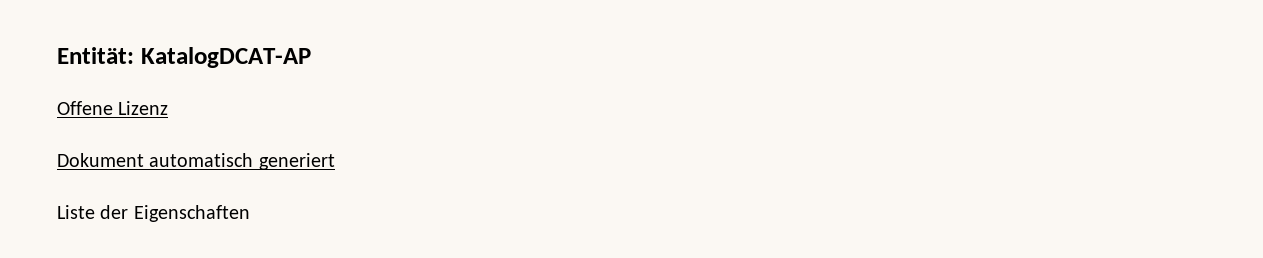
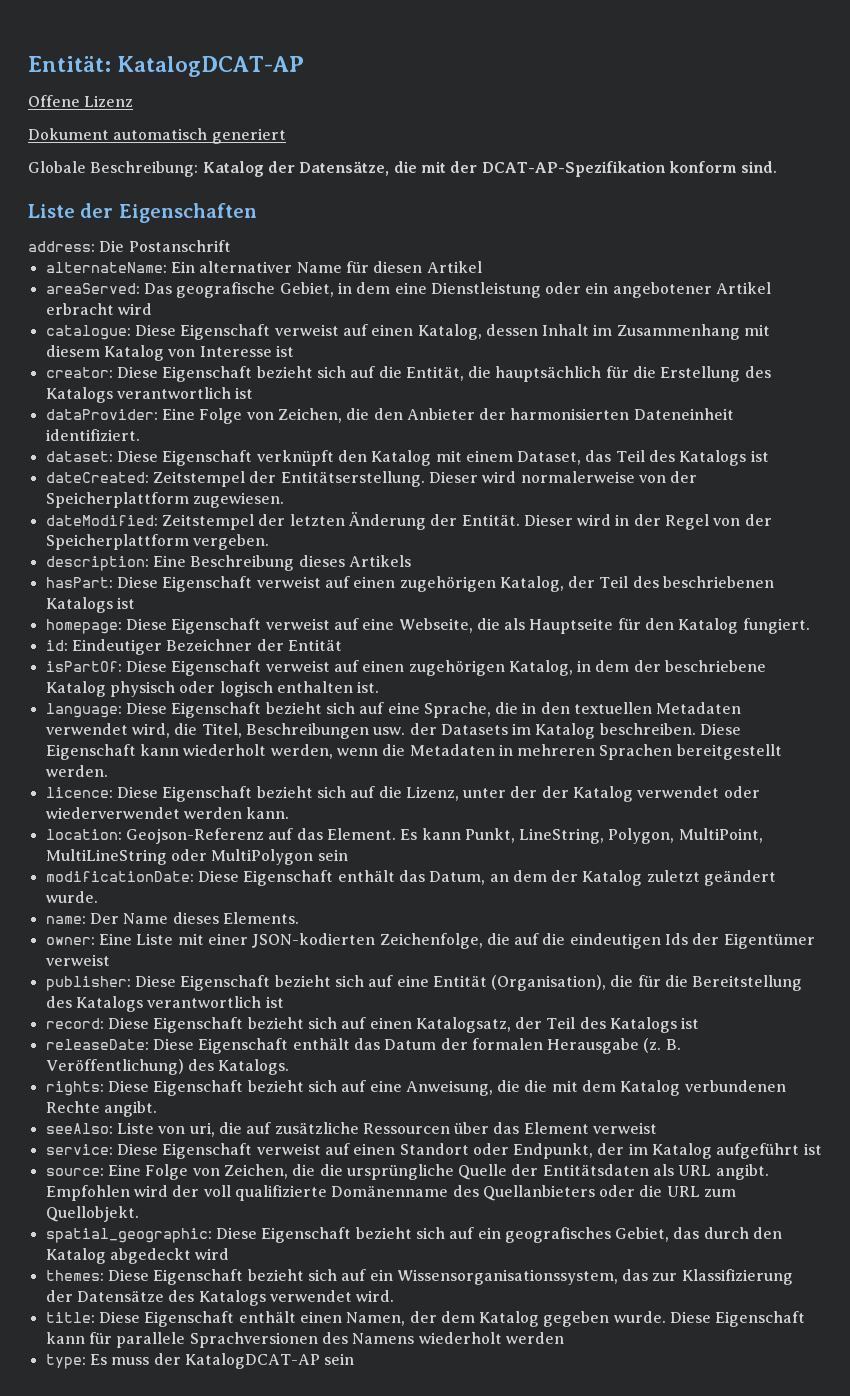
+ Globale Beschreibung: Katalog der Datensätze, die mit der DCAT-AP-Spezifikation konform sind.
  Liste der Eigenschaften
+ address: Die Postanschrift
+ alternateName: Ein alternativer Name für diesen Artikel
+ areaServed: Das geografische Gebiet, in dem eine Dienstleistung oder ein angebotener Artikel erbracht wird
+ catalogue: Diese Eigenschaft verweist auf einen Katalog, dessen Inhalt im Zusammenhang mit diesem Katalog von Interesse ist
+ creator: Diese Eigenschaft bezieht sich auf die Entität, die hauptsächlich für die Erstellung des Katalogs verantwortlich ist
+ dataProvider: Eine Folge von Zeichen, die den Anbieter der harmonisierten Dateneinheit identifiziert.
+ dataset: Diese Eigenschaft verknüpft den Katalog mit einem Dataset, das Teil des Katalogs ist
+ dateCreated: Zeitstempel der Entitätserstellung. Dieser wird normalerweise von der Speicherplattform zugewiesen.
+ dateModified: Zeitstempel der letzten Änderung der Entität. Dieser wird in der Regel von der Speicherplattform vergeben.
+ description: Eine Beschreibung dieses Artikels
+ hasPart: Diese Eigenschaft verweist auf einen zugehörigen Katalog, der Teil des beschriebenen Katalogs ist
+ homepage: Diese Eigenschaft verweist auf eine Webseite, die als Hauptseite für den Katalog fungiert.
+ id: Eindeutiger Bezeichner der Entität
+ isPartOf: Diese Eigenschaft verweist auf einen zugehörigen Katalog, in dem der beschriebene Katalog physisch oder logisch enthalten ist.
+ language: Diese Eigenschaft bezieht sich auf eine Sprache, die in den textuellen Metadaten verwendet wird, die Titel, Beschreibungen usw. der Datasets im Katalog beschreiben. Diese Eigenschaft kann wiederholt werden, wenn die Metadaten in mehreren Sprachen bereitgestellt werden.
+ licence: Diese Eigenschaft bezieht sich auf die Lizenz, unter der der Katalog verwendet oder wiederverwendet werden kann.
+ location: Geojson-Referenz auf das Element. Es kann Punkt, LineString, Polygon, MultiPoint, MultiLineString oder MultiPolygon sein
+ modificationDate: Diese Eigenschaft enthält das Datum, an dem der Katalog zuletzt geändert wurde.
+ name: Der Name dieses Elements.
+ owner: Eine Liste mit einer JSON-kodierten Zeichenfolge, die auf die eindeutigen Ids der Eigentümer verweist
+ publisher: Diese Eigenschaft bezieht sich auf eine Entität (Organisation), die für die Bereitstellung des Katalogs verantwortlich ist
+ record: Diese Eigenschaft bezieht sich auf einen Katalogsatz, der Teil des Katalogs ist
+ releaseDate: Diese Eigenschaft enthält das Datum der formalen Herausgabe (z. B. Veröffentlichung) des Katalogs.
+ rights: Diese Eigenschaft bezieht sich auf eine Anweisung, die die mit dem Katalog verbundenen Rechte angibt.
+ seeAlso: Liste von uri, die auf zusätzliche Ressourcen über das Element verweist
+ service: Diese Eigenschaft verweist auf einen Standort oder Endpunkt, der im Katalog aufgeführt ist
+ source: Eine Folge von Zeichen, die die ursprüngliche Quelle der Entitätsdaten als URL angibt. Empfohlen wird der voll qualifizierte Domänenname des Quellanbieters oder die URL zum Quellobjekt.
+ spatial_geographic: Diese Eigenschaft bezieht sich auf ein geografisches Gebiet, das durch den Katalog abgedeckt wird
+ themes: Diese Eigenschaft bezieht sich auf ein Wissensorganisationssystem, das zur Klassifizierung der Datensätze des Katalogs verwendet wird.
+ title: Diese Eigenschaft enthält einen Namen, der dem Katalog gegeben wurde. Diese Eigenschaft kann für parallele Sprachversionen des Namens wiederholt werden
+ type: Es muss der KatalogDCAT-AP sein

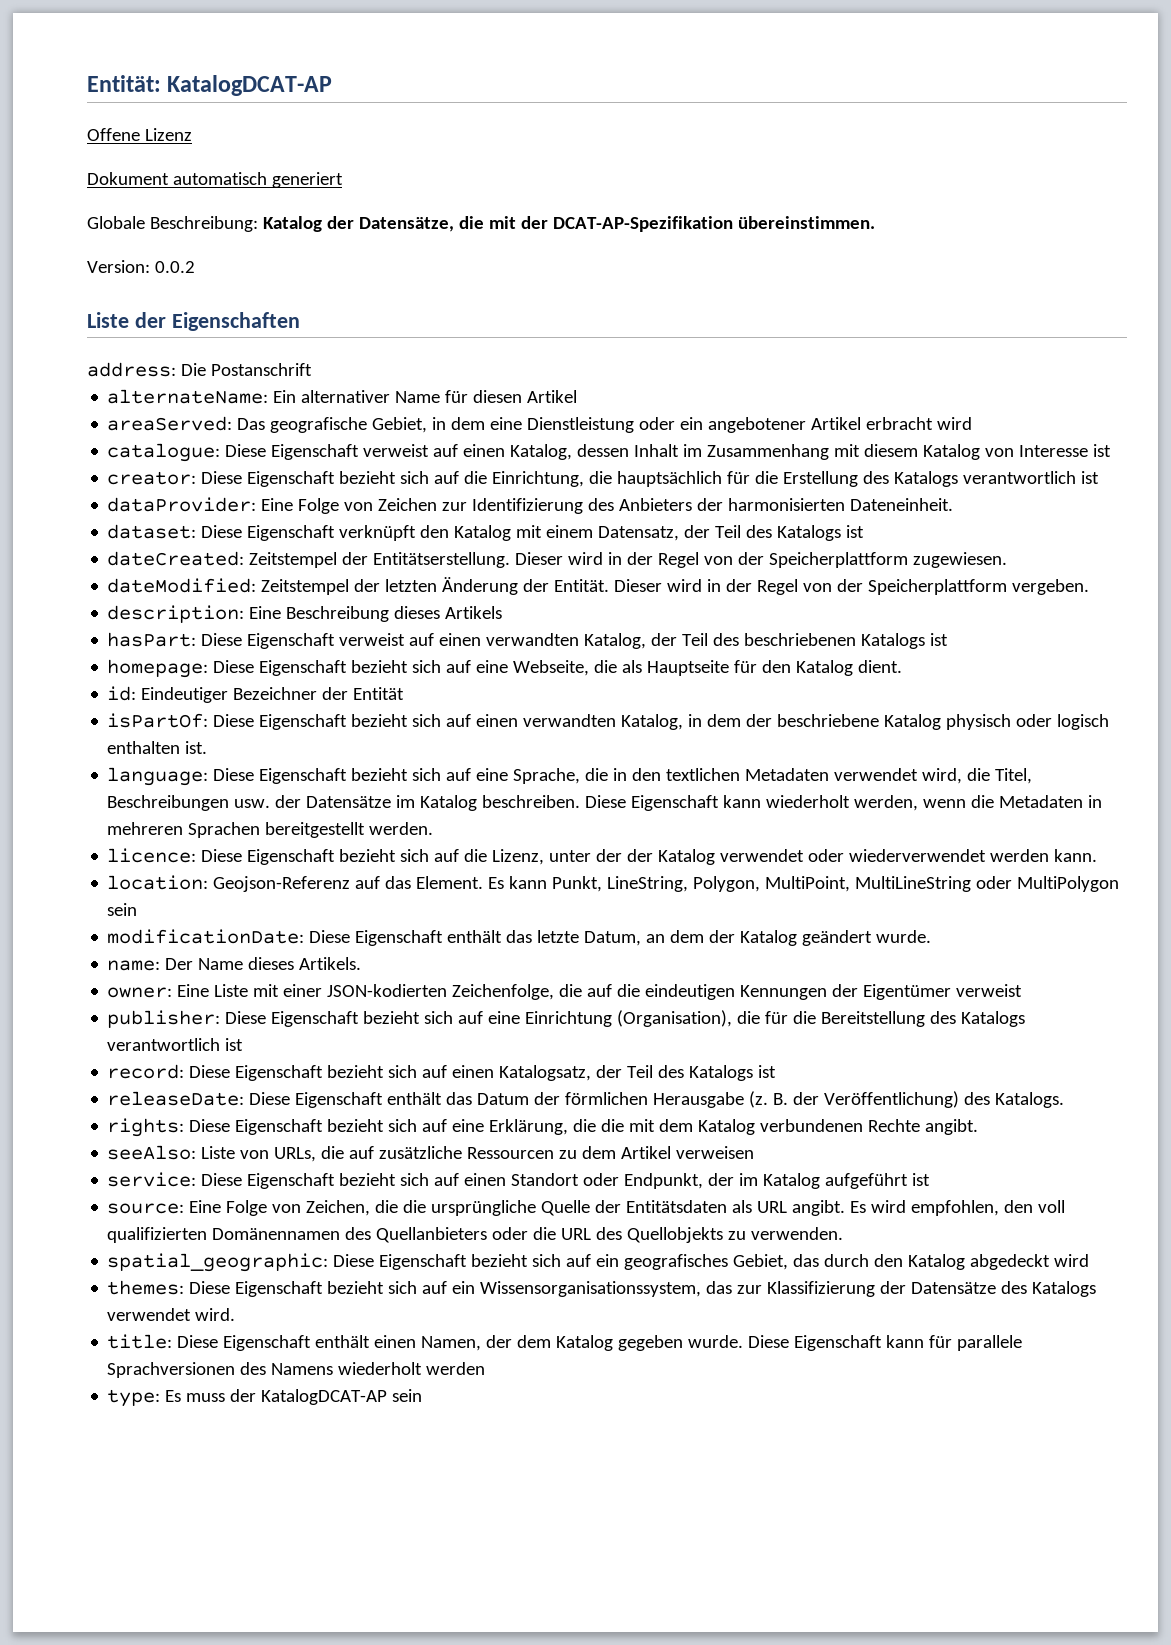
- Globale Beschreibung: Katalog der Datensätze, die mit der DCAT-AP-Spezifikation konform sind.
+ Globale Beschreibung: Katalog der Datensätze, die mit der DCAT-AP-Spezifikation übereinstimmen.
+ Version: 0.0.2
- creator: Diese Eigenschaft bezieht sich auf die Entität, die hauptsächlich für die Erstellung des Katalogs verantwortlich ist
+ creator: Diese Eigenschaft bezieht sich auf die Einrichtung, die hauptsächlich für die Erstellung des Katalogs verantwortlich ist
- dataProvider: Eine Folge von Zeichen, die den Anbieter der harmonisierten Dateneinheit identifiziert.
+ dataProvider: Eine Folge von Zeichen zur Identifizierung des Anbieters der harmonisierten Dateneinheit.
- dataset: Diese Eigenschaft verknüpft den Katalog mit einem Dataset, das Teil des Katalogs ist
+ dataset: Diese Eigenschaft verknüpft den Katalog mit einem Datensatz, der Teil des Katalogs ist
- Dieser wird normalerweise von der Speicherplattform zugewiesen.
+ Dieser wird in der Regel von der Speicherplattform zugewiesen.
- hasPart: Diese Eigenschaft verweist auf einen zugehörigen Katalog, der Teil des beschriebenen Katalogs ist
+ hasPart: Diese Eigenschaft verweist auf einen verwandten Katalog, der Teil des beschriebenen Katalogs ist
- homepage: Diese Eigenschaft verweist auf eine Webseite, die als Hauptseite für den Katalog fungiert.
+ homepage: Diese Eigenschaft bezieht sich auf eine Webseite, die als Hauptseite für den Katalog dient.
- isPartOf: Diese Eigenschaft verweist auf einen zugehörigen Katalog, in dem der beschriebene Katalog physisch oder logisch enthalten ist.
+ isPartOf: Diese Eigenschaft bezieht sich auf einen verwandten Katalog, in dem der beschriebene Katalog physisch oder logisch enthalten ist.
- language: Diese Eigenschaft bezieht sich auf eine Sprache, die in den textuellen Metadaten verwendet wird, die Titel, Beschreibungen usw. der Datasets im Katalog beschreiben.
+ language: Diese Eigenschaft bezieht sich auf eine Sprache, die in den textlichen Metadaten verwendet wird, die Titel, Beschreibungen usw. der Datensätze im Katalog beschreiben.
- modificationDate: Diese Eigenschaft enthält das Datum, an dem der Katalog zuletzt geändert wurde.
+ modificationDate: Diese Eigenschaft enthält das letzte Datum, an dem der Katalog geändert wurde.
- name: Der Name dieses Elements.
+ name: Der Name dieses Artikels.
- owner: Eine Liste mit einer JSON-kodierten Zeichenfolge, die auf die eindeutigen Ids der Eigentümer verweist
+ owner: Eine Liste mit einer JSON-kodierten Zeichenfolge, die auf die eindeutigen Kennungen der Eigentümer verweist
- publisher: Diese Eigenschaft bezieht sich auf eine Entität (Organisation), die für die Bereitstellung des Katalogs verantwortlich ist
+ publisher: Diese Eigenschaft bezieht sich auf eine Einrichtung (Organisation), die für die Bereitstellung des Katalogs verantwortlich ist
- releaseDate: Diese Eigenschaft enthält das Datum der formalen Herausgabe (z.
+ releaseDate: Diese Eigenschaft enthält das Datum der förmlichen Herausgabe (z.
- B. Veröffentlichung) des Katalogs.
+ B. der Veröffentlichung) des Katalogs.
- rights: Diese Eigenschaft bezieht sich auf eine Anweisung, die die mit dem Katalog verbundenen Rechte angibt.
+ rights: Diese Eigenschaft bezieht sich auf eine Erklärung, die die mit dem Katalog verbundenen Rechte angibt.
- seeAlso: Liste von uri, die auf zusätzliche Ressourcen über das Element verweist
+ seeAlso: Liste von URLs, die auf zusätzliche Ressourcen zu dem Artikel verweisen
- service: Diese Eigenschaft verweist auf einen Standort oder Endpunkt, der im Katalog aufgeführt ist
+ service: Diese Eigenschaft bezieht sich auf einen Standort oder Endpunkt, der im Katalog aufgeführt ist
- Empfohlen wird der voll qualifizierte Domänenname des Quellanbieters oder die URL zum Quellobjekt.
+ Es wird empfohlen, den voll qualifizierten Domänennamen des Quellanbieters oder die URL des Quellobjekts zu verwenden.

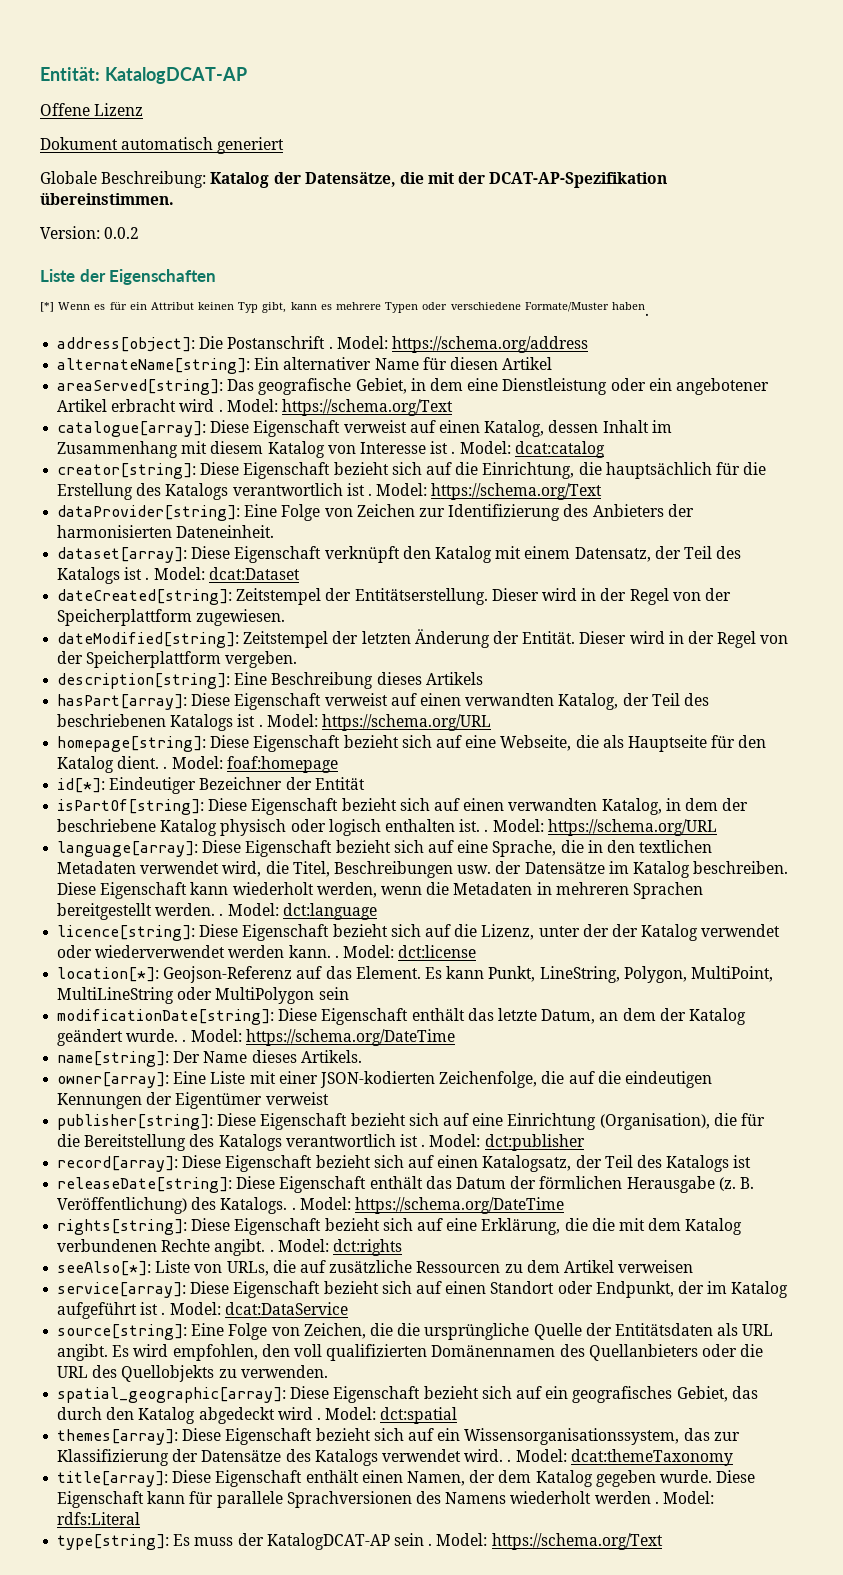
- address: Die Postanschrift
- alternateName: Ein alternativer Name für diesen Artikel
+ [*] Wenn es für ein Attribut keinen Typ gibt, kann es mehrere Typen oder verschiedene Formate/Muster haben.
+ address[object]: Die Postanschrift . Model: https://schema.org/address
+ alternateName[string]: Ein alternativer Name für diesen Artikel
- areaServed: Das geografische Gebiet, in dem eine Dienstleistung oder ein angebotener Artikel erbracht wird
- catalogue: Diese Eigenschaft verweist auf einen Katalog, dessen Inhalt im Zusammenhang mit diesem Katalog von Interesse ist
- creator: Diese Eigenschaft bezieht sich auf die Einrichtung, die hauptsächlich für die Erstellung des Katalogs verantwortlich ist
- dataProvider: Eine Folge von Zeichen zur Identifizierung des Anbieters der harmonisierten Dateneinheit.
+ areaServed[string]: Das geografische Gebiet, in dem eine Dienstleistung oder ein angebotener Artikel erbracht wird . Model: https://schema.org/Text
+ catalogue[array]: Diese Eigenschaft verweist auf einen Katalog, dessen Inhalt im Zusammenhang mit diesem Katalog von Interesse ist . Model: dcat:catalog
+ creator[string]: Diese Eigenschaft bezieht sich auf die Einrichtung, die hauptsächlich für die Erstellung des Katalogs verantwortlich ist . Model: https://schema.org/Text
+ dataProvider[string]: Eine Folge von Zeichen zur Identifizierung des Anbieters der harmonisierten Dateneinheit.
- dataset: Diese Eigenschaft verknüpft den Katalog mit einem Datensatz, der Teil des Katalogs ist
- dateCreated: Zeitstempel der Entitätserstellung.
+ dataset[array]: Diese Eigenschaft verknüpft den Katalog mit einem Datensatz, der Teil des Katalogs ist . Model: dcat:Dataset
+ dateCreated[string]: Zeitstempel der Entitätserstellung.
- dateModified: Zeitstempel der letzten Änderung der Entität.
+ dateModified[string]: Zeitstempel der letzten Änderung der Entität.
- description: Eine Beschreibung dieses Artikels
+ description[string]: Eine Beschreibung dieses Artikels
- hasPart: Diese Eigenschaft verweist auf einen verwandten Katalog, der Teil des beschriebenen Katalogs ist
- homepage: Diese Eigenschaft bezieht sich auf eine Webseite, die als Hauptseite für den Katalog dient.
- id: Eindeutiger Bezeichner der Entität
+ hasPart[array]: Diese Eigenschaft verweist auf einen verwandten Katalog, der Teil des beschriebenen Katalogs ist . Model: https://schema.org/URL
+ homepage[string]: Diese Eigenschaft bezieht sich auf eine Webseite, die als Hauptseite für den Katalog dient. . Model: foaf:homepage
+ id[*]: Eindeutiger Bezeichner der Entität
- isPartOf: Diese Eigenschaft bezieht sich auf einen verwandten Katalog, in dem der beschriebene Katalog physisch oder logisch enthalten ist.
- language: Diese Eigenschaft bezieht sich auf eine Sprache, die in den textlichen Metadaten verwendet wird, die Titel, Beschreibungen usw. der Datensätze im Katalog beschreiben.
+ isPartOf[string]: Diese Eigenschaft bezieht sich auf einen verwandten Katalog, in dem der beschriebene Katalog physisch oder logisch enthalten ist. . Model: https://schema.org/URL
+ language[array]: Diese Eigenschaft bezieht sich auf eine Sprache, die in den textlichen Metadaten verwendet wird, die Titel, Beschreibungen usw. der Datensätze im Katalog beschreiben.
- Diese Eigenschaft kann wiederholt werden, wenn die Metadaten in mehreren Sprachen bereitgestellt werden.
- licence: Diese Eigenschaft bezieht sich auf die Lizenz, unter der der Katalog verwendet oder wiederverwendet werden kann.
- location: Geojson-Referenz auf das Element.
+ Diese Eigenschaft kann wiederholt werden, wenn die Metadaten in mehreren Sprachen bereitgestellt werden. . Model: dct:language
+ licence[string]: Diese Eigenschaft bezieht sich auf die Lizenz, unter der der Katalog verwendet oder wiederverwendet werden kann. . Model: dct:license
+ location[*]: Geojson-Referenz auf das Element.
- modificationDate: Diese Eigenschaft enthält das letzte Datum, an dem der Katalog geändert wurde.
- name: Der Name dieses Artikels.
+ modificationDate[string]: Diese Eigenschaft enthält das letzte Datum, an dem der Katalog geändert wurde. . Model: https://schema.org/DateTime
+ name[string]: Der Name dieses Artikels.
- owner: Eine Liste mit einer JSON-kodierten Zeichenfolge, die auf die eindeutigen Kennungen der Eigentümer verweist
+ owner[array]: Eine Liste mit einer JSON-kodierten Zeichenfolge, die auf die eindeutigen Kennungen der Eigentümer verweist
- publisher: Diese Eigenschaft bezieht sich auf eine Einrichtung (Organisation), die für die Bereitstellung des Katalogs verantwortlich ist
- record: Diese Eigenschaft bezieht sich auf einen Katalogsatz, der Teil des Katalogs ist
+ publisher[string]: Diese Eigenschaft bezieht sich auf eine Einrichtung (Organisation), die für die Bereitstellung des Katalogs verantwortlich ist . Model: dct:publisher
+ record[array]: Diese Eigenschaft bezieht sich auf einen Katalogsatz, der Teil des Katalogs ist
- releaseDate: Diese Eigenschaft enthält das Datum der förmlichen Herausgabe (z.
+ releaseDate[string]: Diese Eigenschaft enthält das Datum der förmlichen Herausgabe (z.
- B. der Veröffentlichung) des Katalogs.
- rights: Diese Eigenschaft bezieht sich auf eine Erklärung, die die mit dem Katalog verbundenen Rechte angibt.
- seeAlso: Liste von URLs, die auf zusätzliche Ressourcen zu dem Artikel verweisen
+ B. Veröffentlichung) des Katalogs. . Model: https://schema.org/DateTime
+ rights[string]: Diese Eigenschaft bezieht sich auf eine Erklärung, die die mit dem Katalog verbundenen Rechte angibt. . Model: dct:rights
+ seeAlso[*]: Liste von URLs, die auf zusätzliche Ressourcen zu dem Artikel verweisen
- service: Diese Eigenschaft bezieht sich auf einen Standort oder Endpunkt, der im Katalog aufgeführt ist
- source: Eine Folge von Zeichen, die die ursprüngliche Quelle der Entitätsdaten als URL angibt.
+ service[array]: Diese Eigenschaft bezieht sich auf einen Standort oder Endpunkt, der im Katalog aufgeführt ist . Model: dcat:DataService
+ source[string]: Eine Folge von Zeichen, die die ursprüngliche Quelle der Entitätsdaten als URL angibt.
- spatial_geographic: Diese Eigenschaft bezieht sich auf ein geografisches Gebiet, das durch den Katalog abgedeckt wird
- themes: Diese Eigenschaft bezieht sich auf ein Wissensorganisationssystem, das zur Klassifizierung der Datensätze des Katalogs verwendet wird.
- title: Diese Eigenschaft enthält einen Namen, der dem Katalog gegeben wurde.
+ spatial_geographic[array]: Diese Eigenschaft bezieht sich auf ein geografisches Gebiet, das durch den Katalog abgedeckt wird . Model: dct:spatial
+ themes[array]: Diese Eigenschaft bezieht sich auf ein Wissensorganisationssystem, das zur Klassifizierung der Datensätze des Katalogs verwendet wird. . Model: dcat:themeTaxonomy
+ title[array]: Diese Eigenschaft enthält einen Namen, der dem Katalog gegeben wurde.
- Diese Eigenschaft kann für parallele Sprachversionen des Namens wiederholt werden
- type: Es muss der KatalogDCAT-AP sein
+ Diese Eigenschaft kann für parallele Sprachversionen des Namens wiederholt werden . Model: rdfs:Literal
+ type[string]: Es muss der KatalogDCAT-AP sein . Model: https://schema.org/Text

